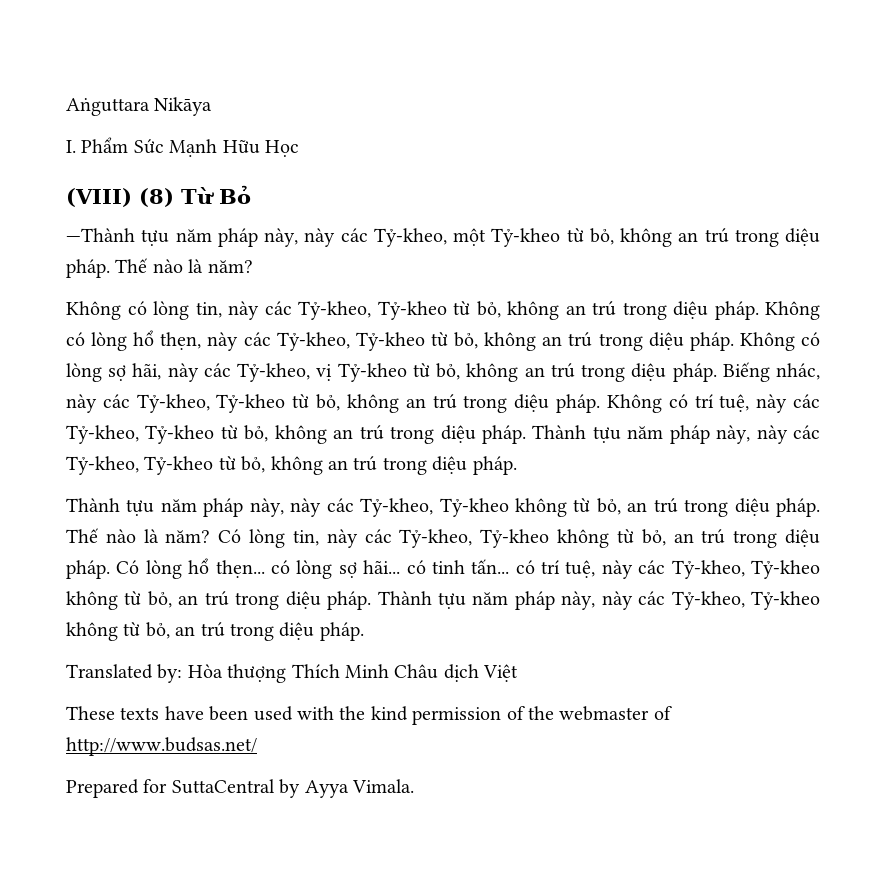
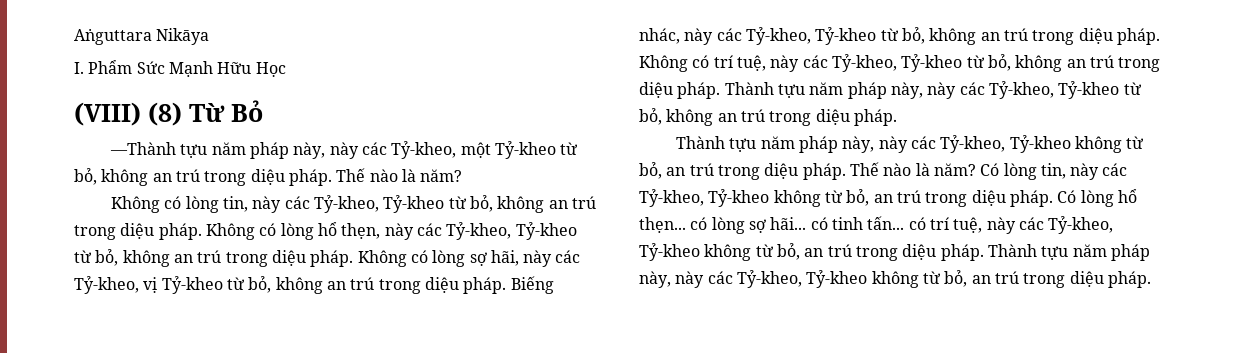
- Translated by: Hòa thượng Thích Minh Châu dịch Việt
- These texts have been used with the kind permission of the webmaster of http://www.budsas.net/
- Prepared for SuttaCentral by Ayya Vimala.

